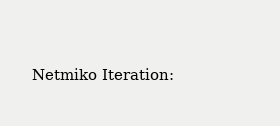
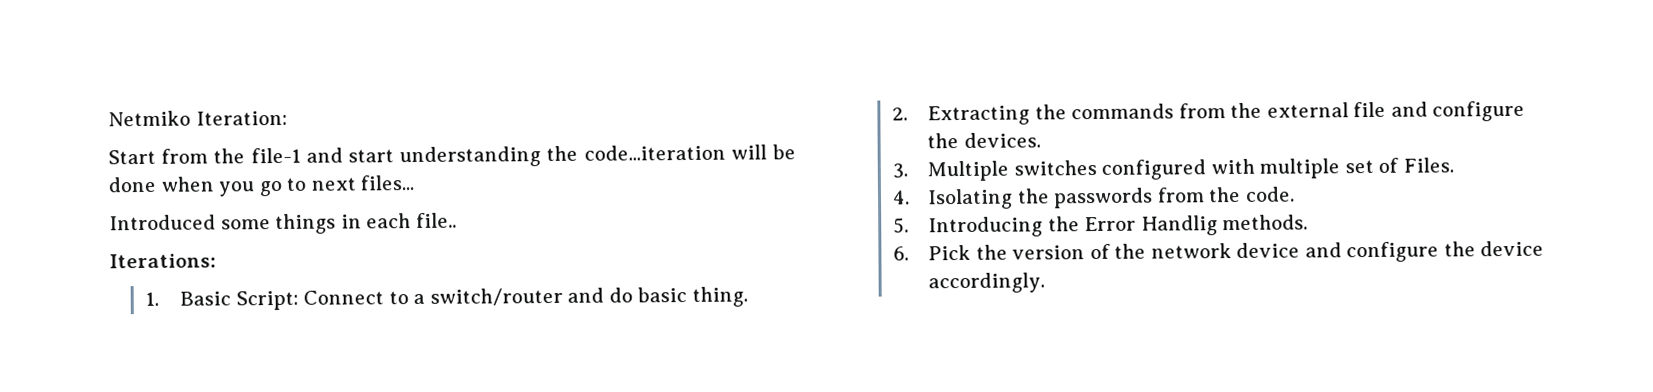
+ Start from the file-1 and start understanding the code...iteration will be done when you go to next files...
+ Introduced some things in each file..
+ Iterations:
+ 1. Basic Script: Connect to a switch/router and do basic thing.
+ 2. Extracting the commands from the external file and configure the devices.
+ 3. Multiple switches configured with multiple set of Files.
+ 4. Isolating the passwords from the code.
+ 5. Introducing the Error Handlig methods.
+ 6. Pick the version of the network device and configure the device accordingly.

